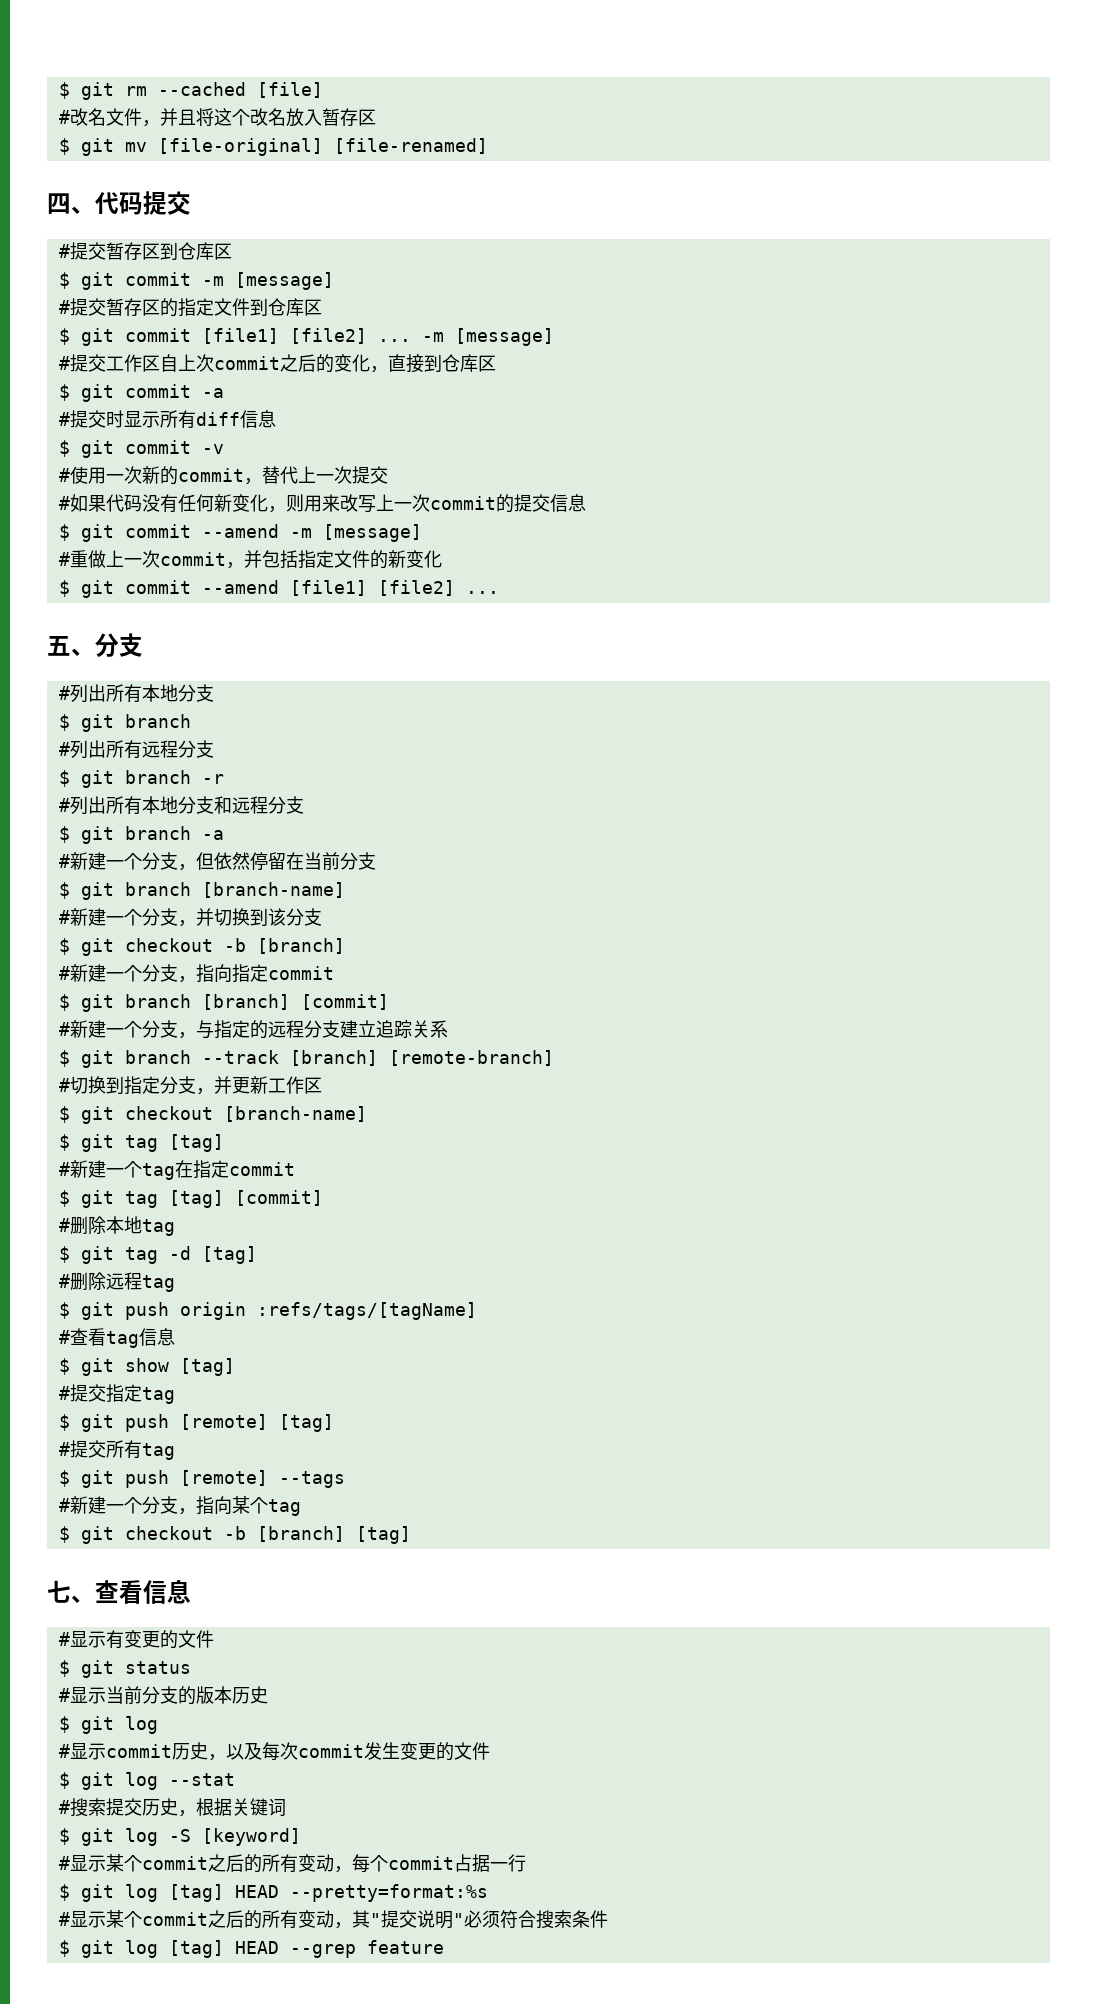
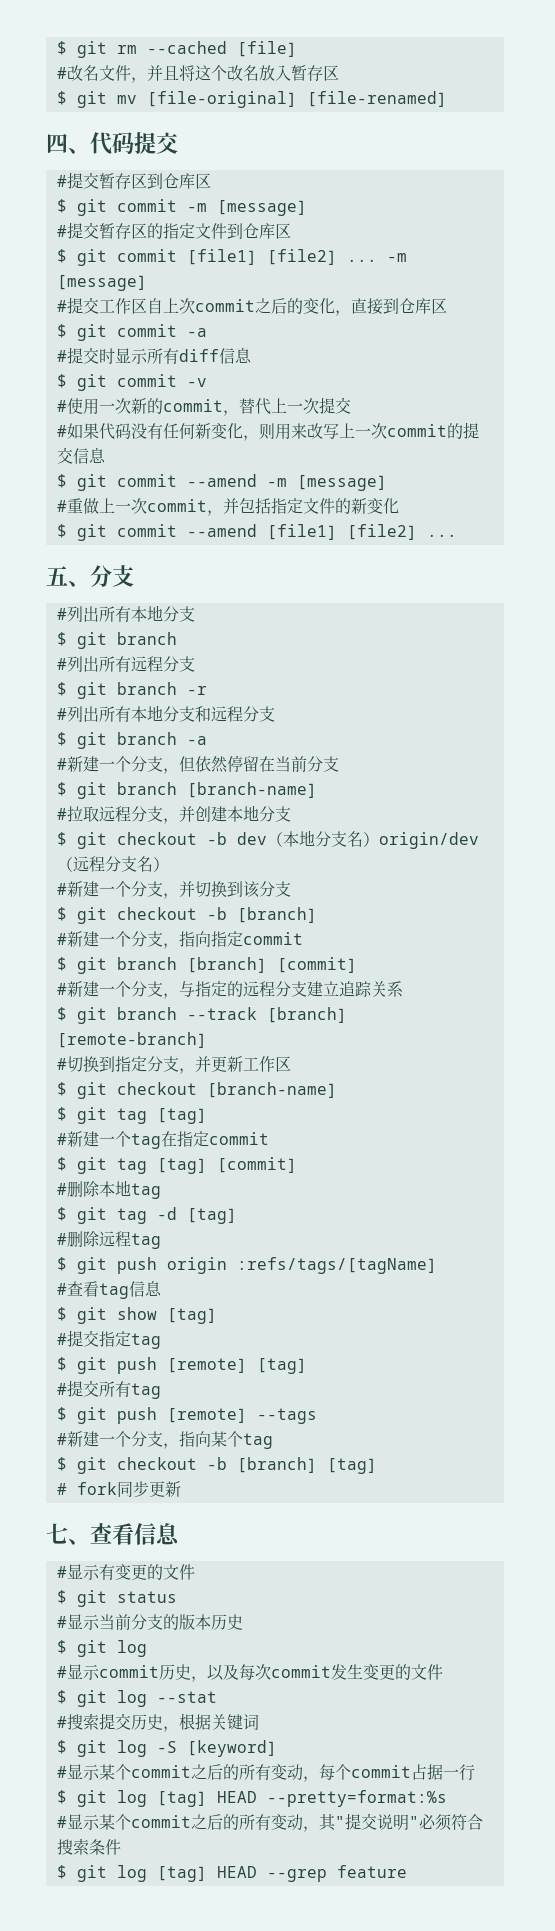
+ #拉取远程分支，并创建本地分支
+ $ git checkout -b dev（本地分支名）origin/dev（远程分支名）
+ # fork同步更新

